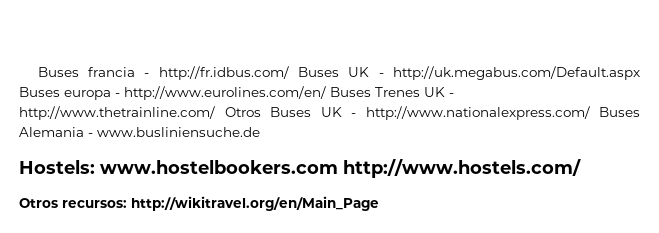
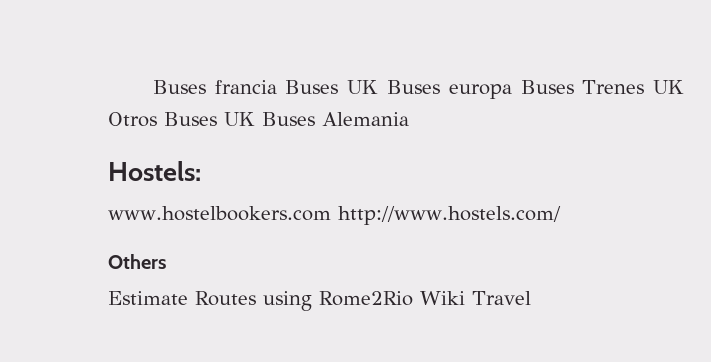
- Buses francia - http://fr.idbus.com/ Buses UK - http://uk.megabus.com/Default.aspx Buses europa - http://www.eurolines.com/en/ Buses Trenes UK - http://www.thetrainline.com/ Otros Buses UK - http://www.nationalexpress.com/ Buses Alemania - www.busliniensuche.de
+ Buses francia Buses UK Buses europa Buses Trenes UK Otros Buses UK Buses Alemania
- Hostels: www.hostelbookers.com http://www.hostels.com/
+ Hostels:
+ www.hostelbookers.com http://www.hostels.com/
- Otros recursos: http://wikitravel.org/en/Main_Page
+ Others
+ Estimate Routes using Rome2Rio Wiki Travel

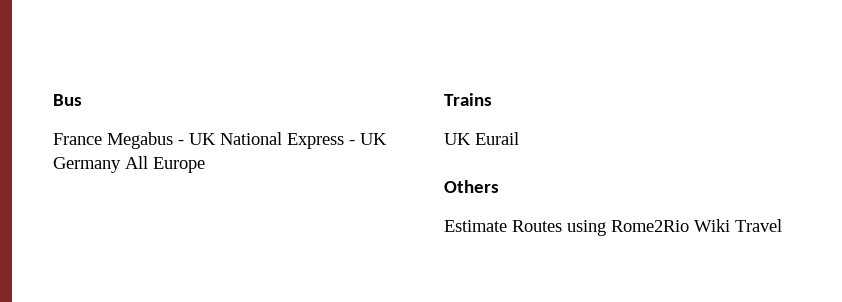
- Buses francia Buses UK Buses europa Buses Trenes UK Otros Buses UK Buses Alemania
- Hostels:
- www.hostelbookers.com http://www.hostels.com/
+ Bus
+ France Megabus - UK National Express - UK Germany All Europe
+ Trains
+ UK Eurail

